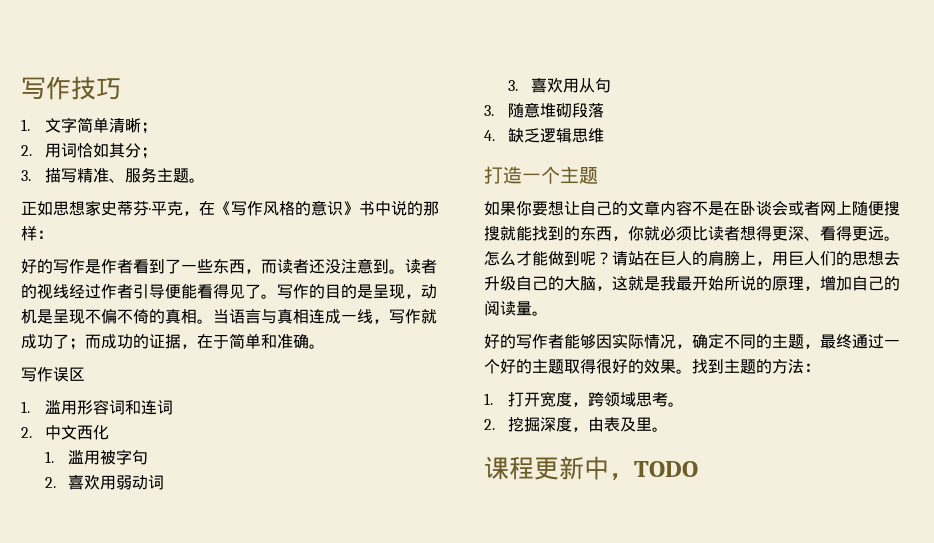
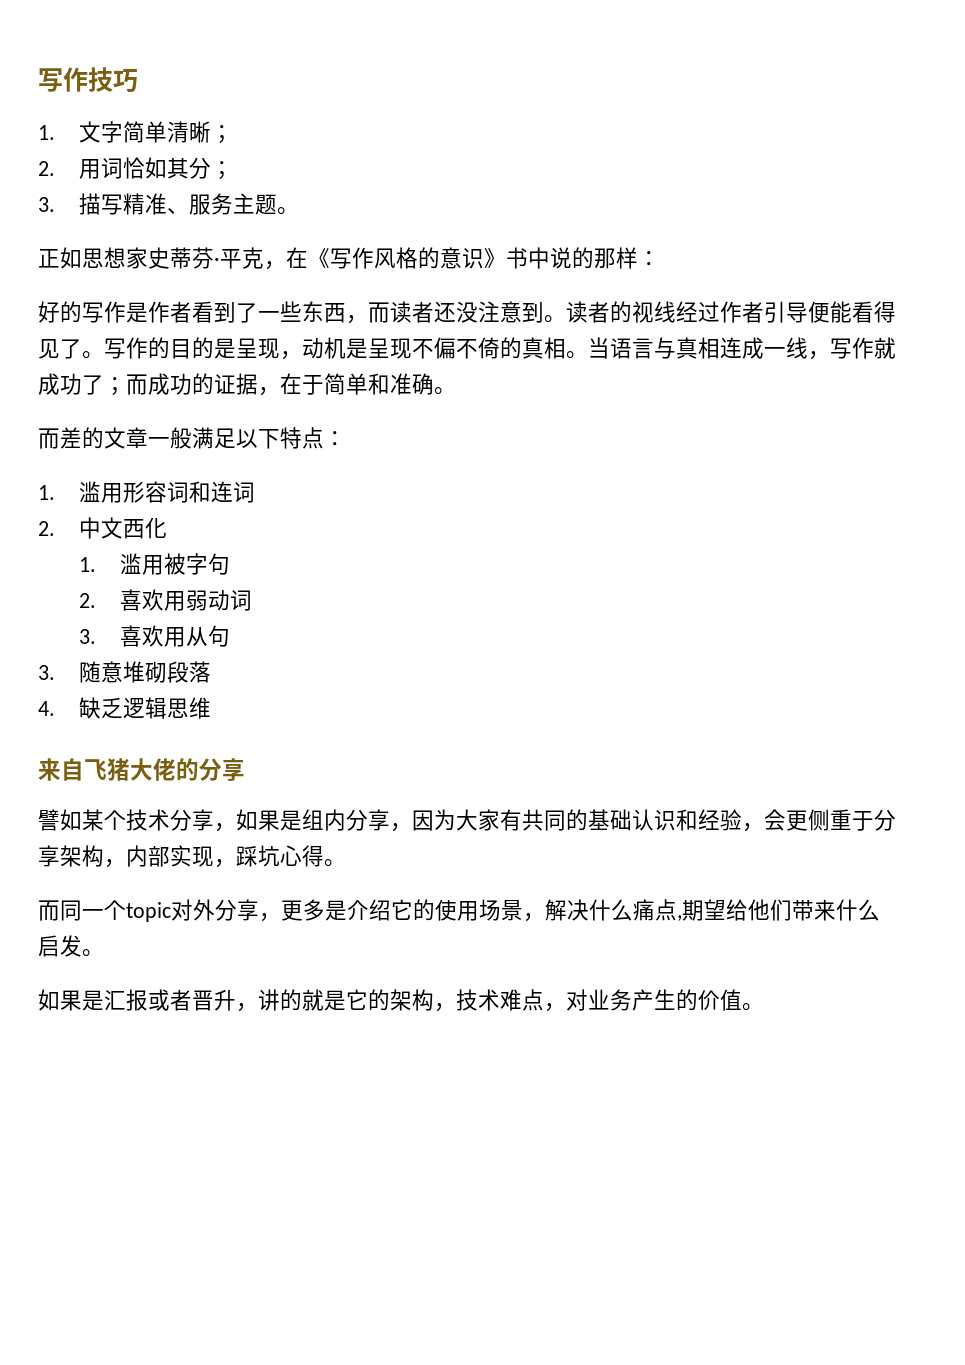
- 写作误区
+ 而差的文章一般满足以下特点：
- 打造一个主题
- 如果你要想让自己的文章内容不是在卧谈会或者网上随便搜搜就能找到的东西，你就必须比读者想得更深、看得更远。怎么才能做到呢？请站在巨人的肩膀上，用巨人们的思想去升级自己的大脑，这就是我最开始所说的原理，增加自己的阅读量。
- 好的写作者能够因实际情况，确定不同的主题，最终通过一个好的主题取得很好的效果。找到主题的方法：
- 1.打开宽度，跨领域思考。
- 2.挖掘深度，由表及里。
- 课程更新中，TODO
+ 来自飞猪大佬的分享
+ 譬如某个技术分享，如果是组内分享，因为大家有共同的基础认识和经验，会更侧重于分享架构，内部实现，踩坑心得。
+ 而同一个topic对外分享，更多是介绍它的使用场景，解决什么痛点,期望给他们带来什么启发。
+ 如果是汇报或者晋升，讲的就是它的架构，技术难点，对业务产生的价值。

